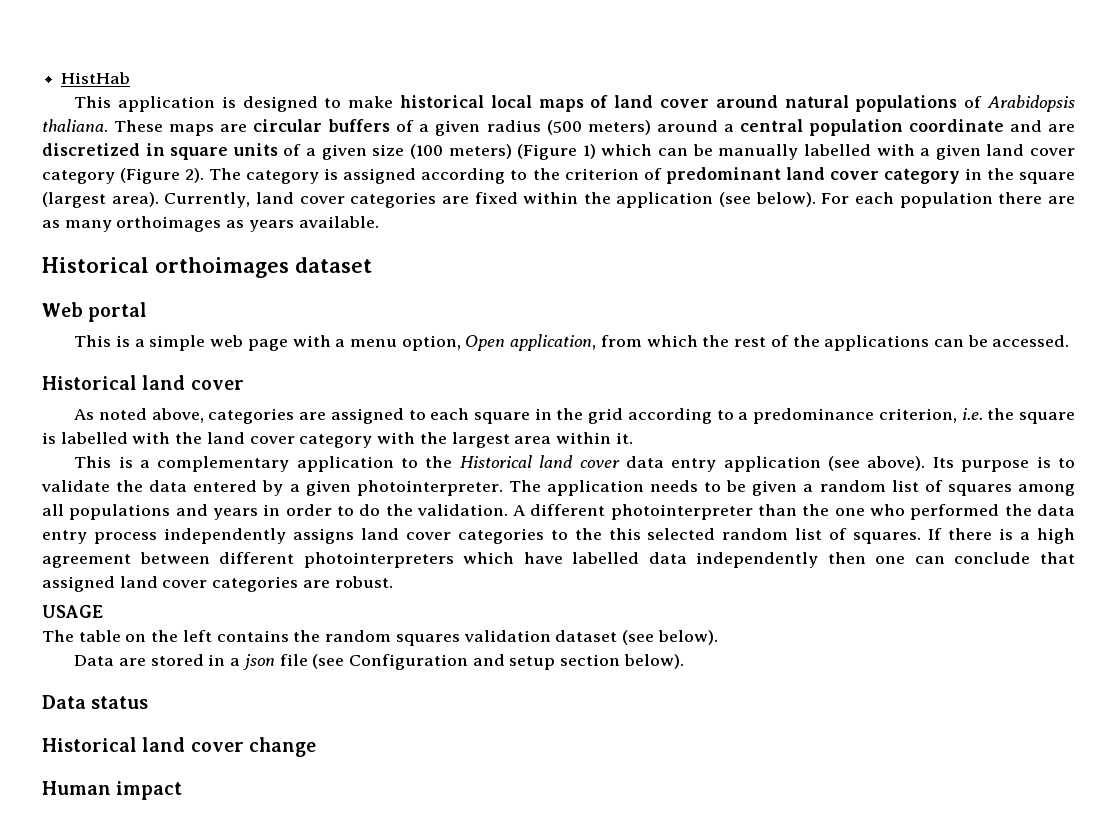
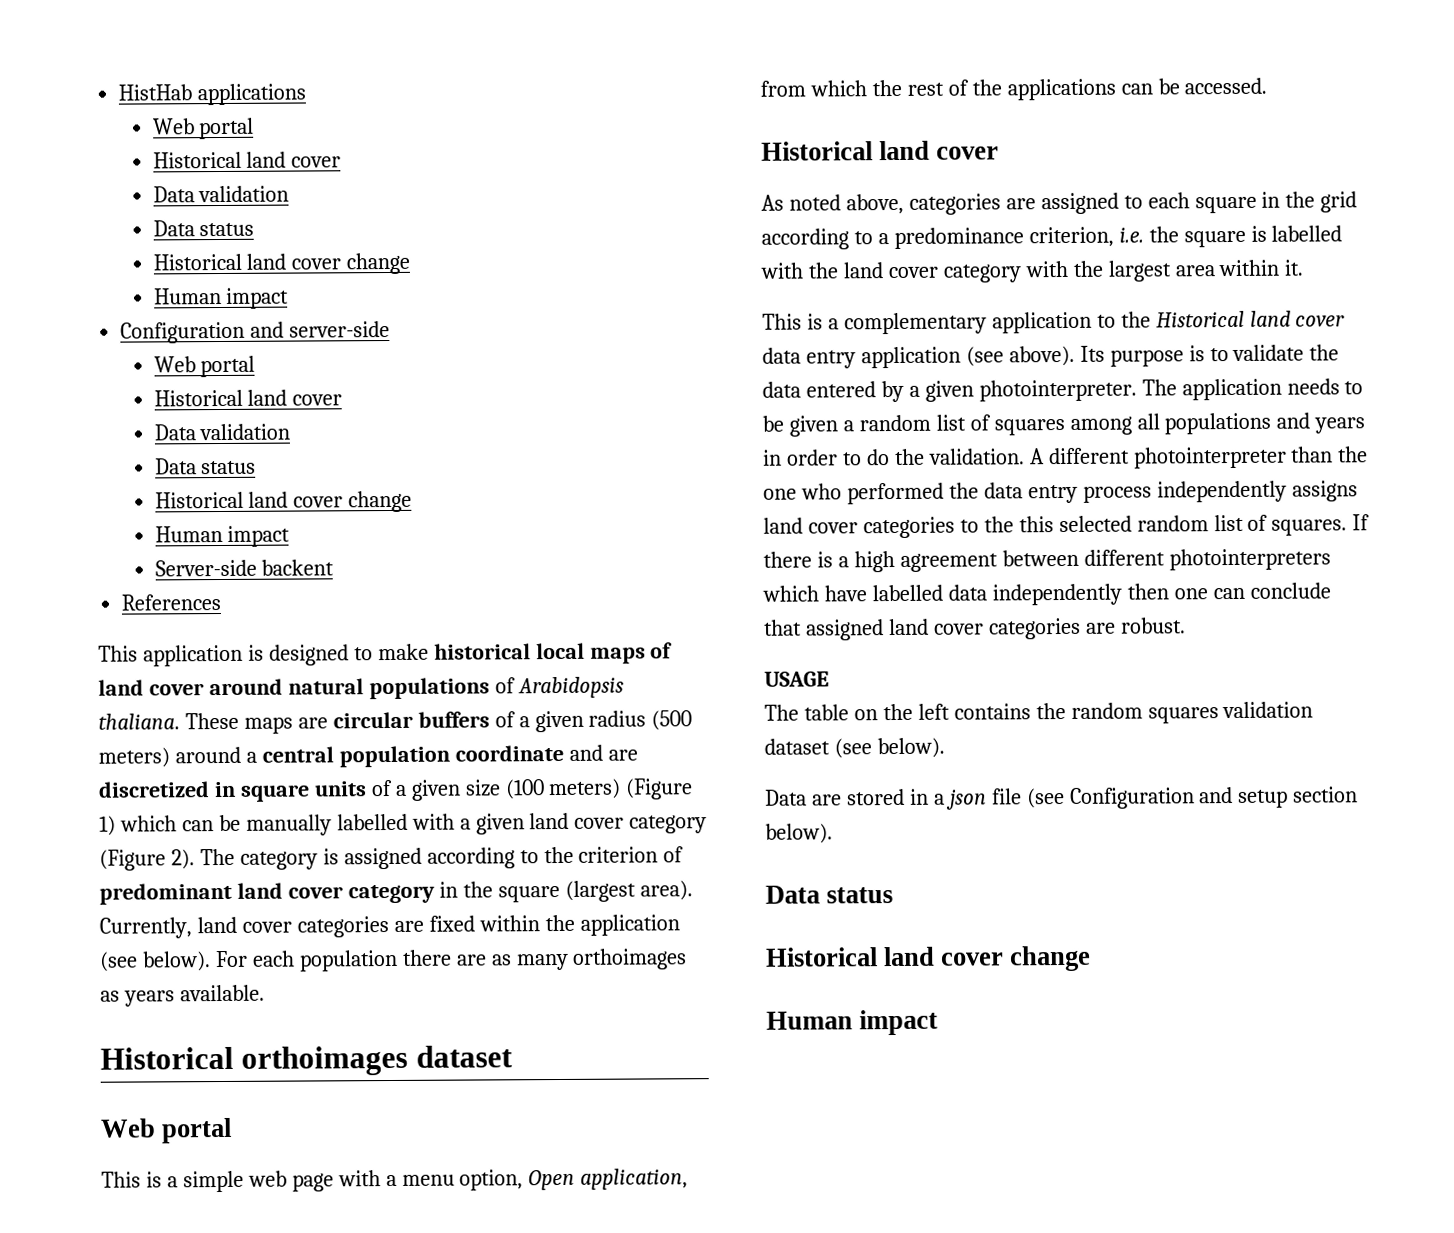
- HistHab
+ HistHab applications
+ Web portal
+ Historical land cover
+ Data validation
+ Data status
+ Historical land cover change
+ Human impact
+ Configuration and server-side
+ Web portal
+ Historical land cover
+ Data validation
+ Data status
+ Historical land cover change
+ Human impact
+ Server-side backent
+ References

